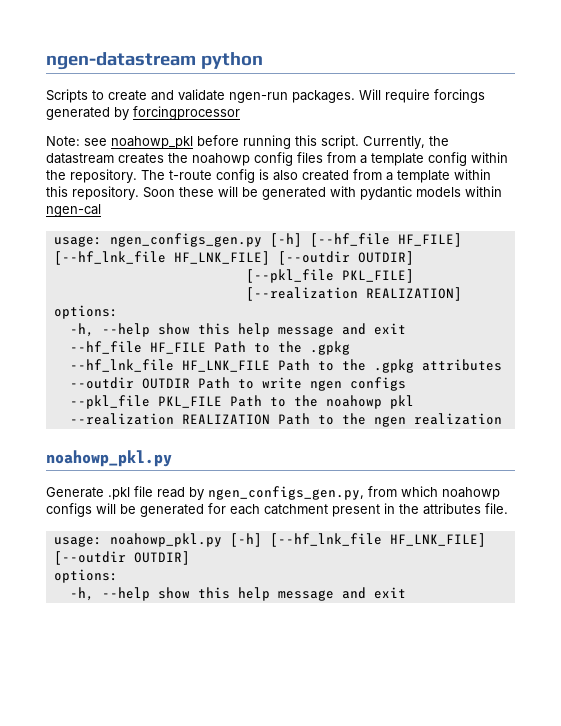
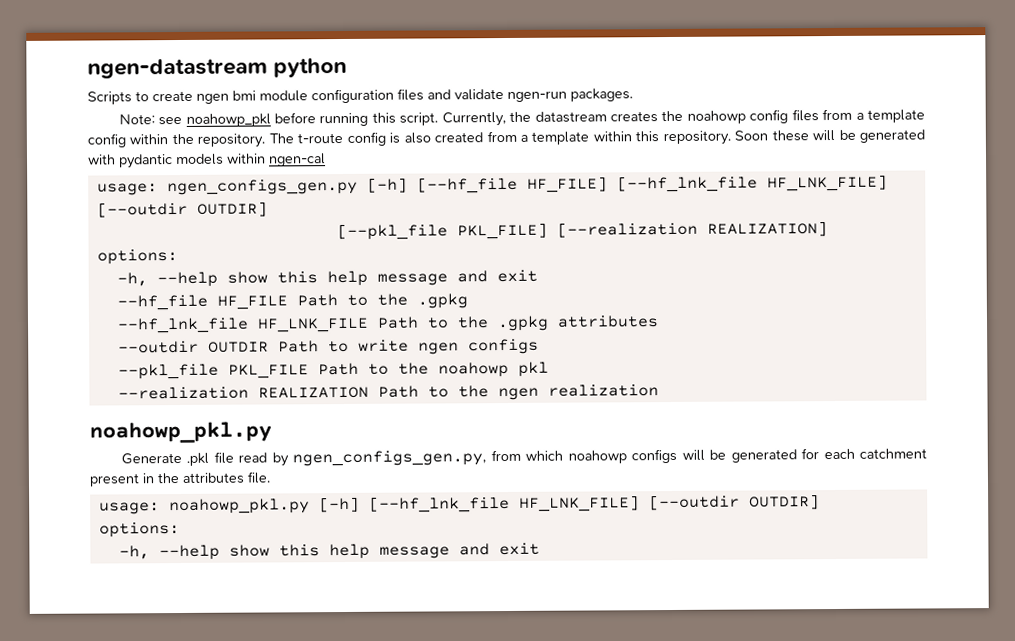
- Scripts to create and validate ngen-run packages. Will require forcings generated by forcingprocessor
+ Scripts to create ngen bmi module configuration files and validate ngen-run packages.

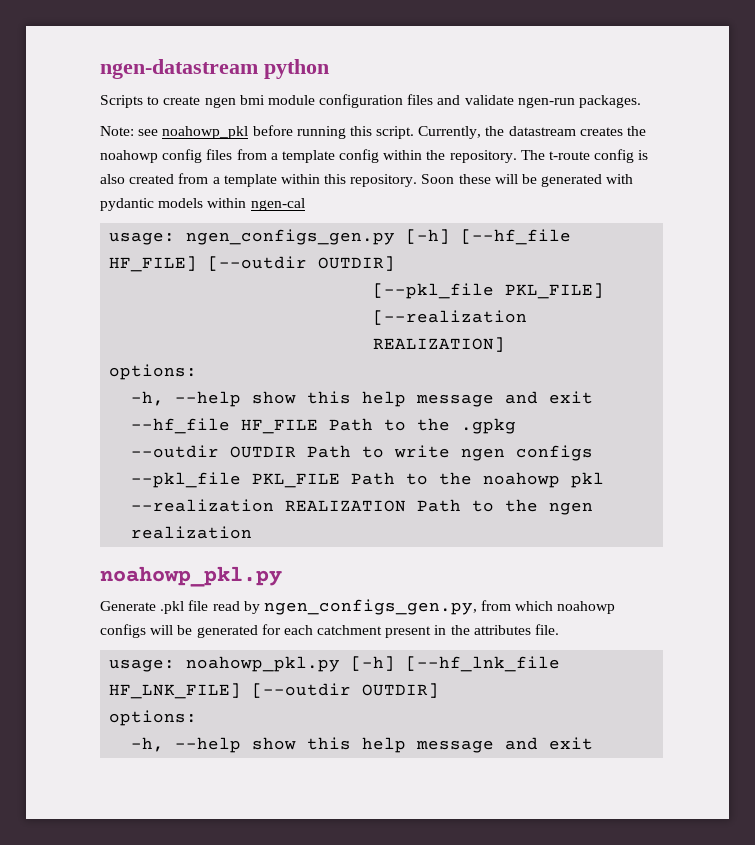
- usage: ngen_configs_gen.py [-h] [--hf_file HF_FILE] [--hf_lnk_file HF_LNK_FILE] [--outdir OUTDIR]
+ usage: ngen_configs_gen.py [-h] [--hf_file HF_FILE] [--outdir OUTDIR]
- --hf_lnk_file HF_LNK_FILE Path to the .gpkg attributes

